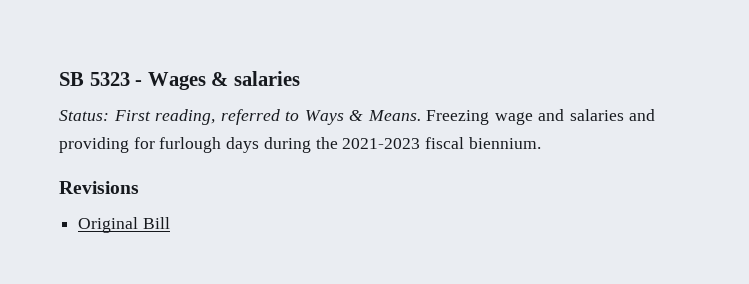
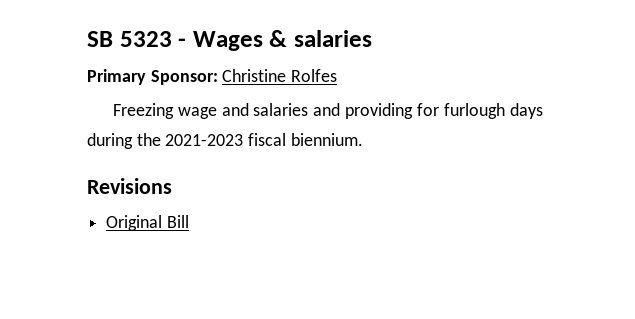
- Status: First reading, referred to Ways & Means. Freezing wage and salaries and providing for furlough days during the 2021-2023 fiscal biennium.
+ Primary Sponsor: Christine Rolfes
+ Freezing wage and salaries and providing for furlough days during the 2021-2023 fiscal biennium.

